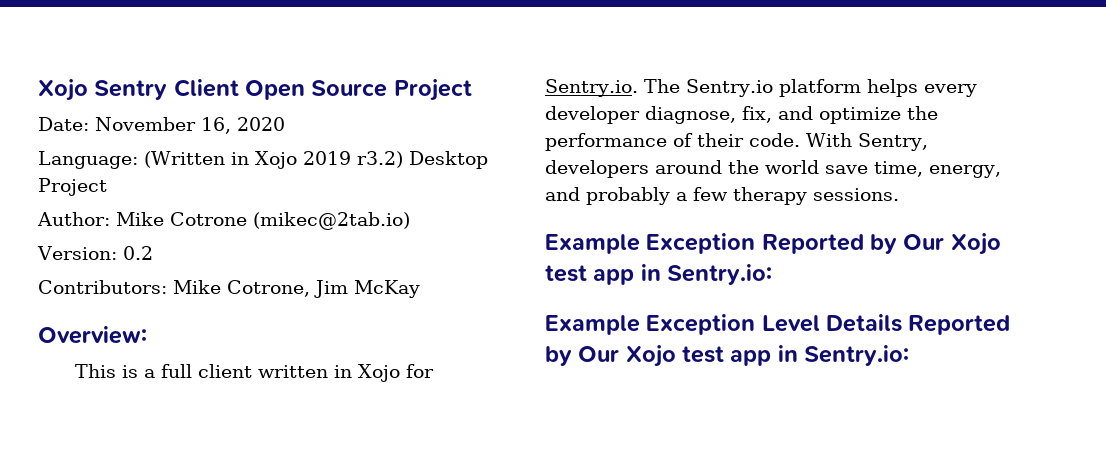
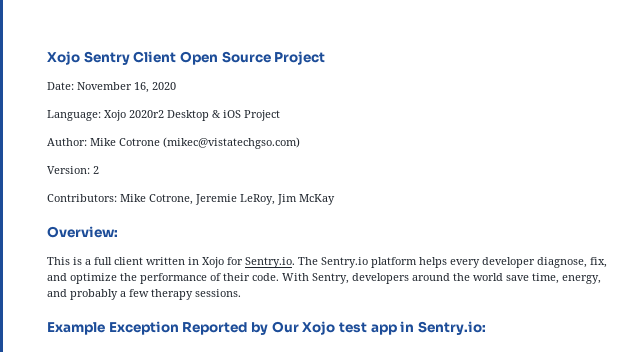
- Language: (Written in Xojo 2019 r3.2) Desktop Project
+ Language: Xojo 2020r2 Desktop & iOS Project
- Author: Mike Cotrone (mikec@2tab.io)
+ Author: Mike Cotrone (mikec@vistatechgso.com)
- Version: 0.2
+ Version: 2
- Contributors: Mike Cotrone, Jim McKay
+ Contributors: Mike Cotrone, Jeremie LeRoy, Jim McKay
- Example Exception Level Details Reported by Our Xojo test app in Sentry.io:

